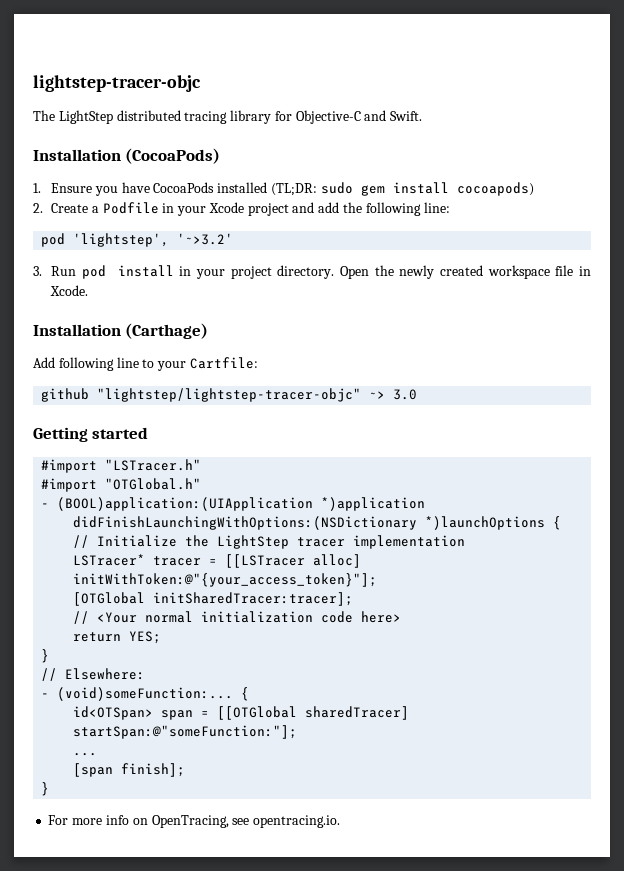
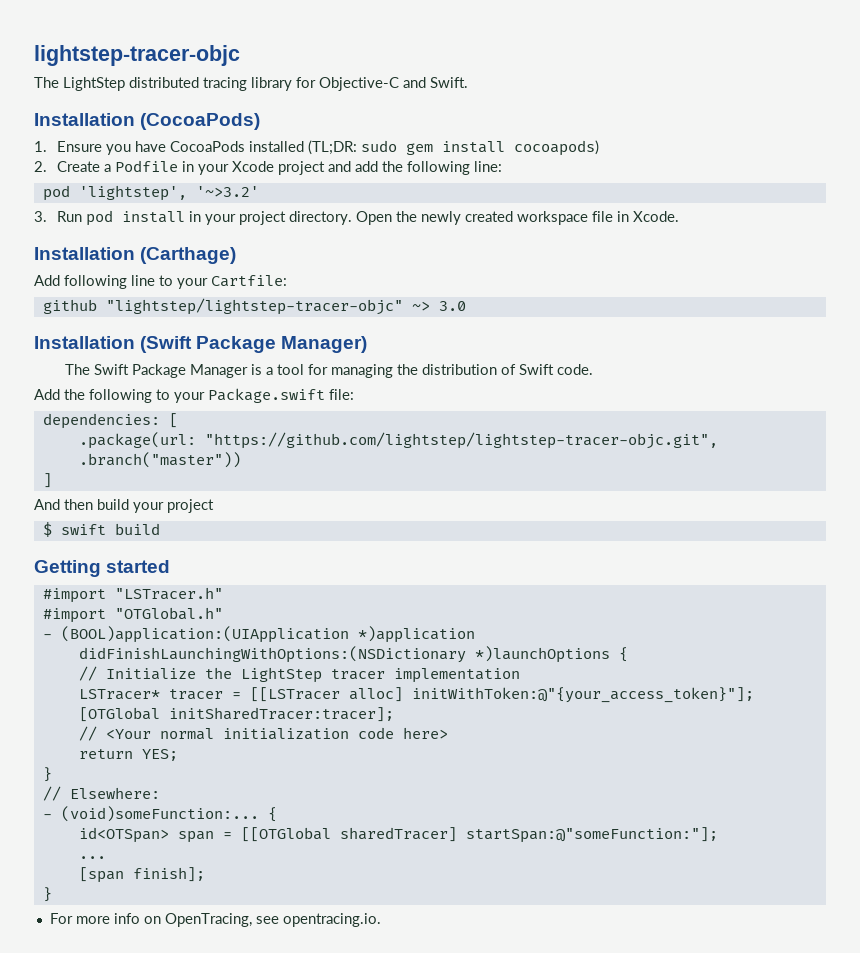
+ Installation (Swift Package Manager)
+ The Swift Package Manager is a tool for managing the distribution of Swift code.
+ Add the following to your Package.swift file:
+ dependencies: [
+ .package(url: "https://github.com/lightstep/lightstep-tracer-objc.git", .branch("master"))
+ ]
+ And then build your project
+ $ swift build

